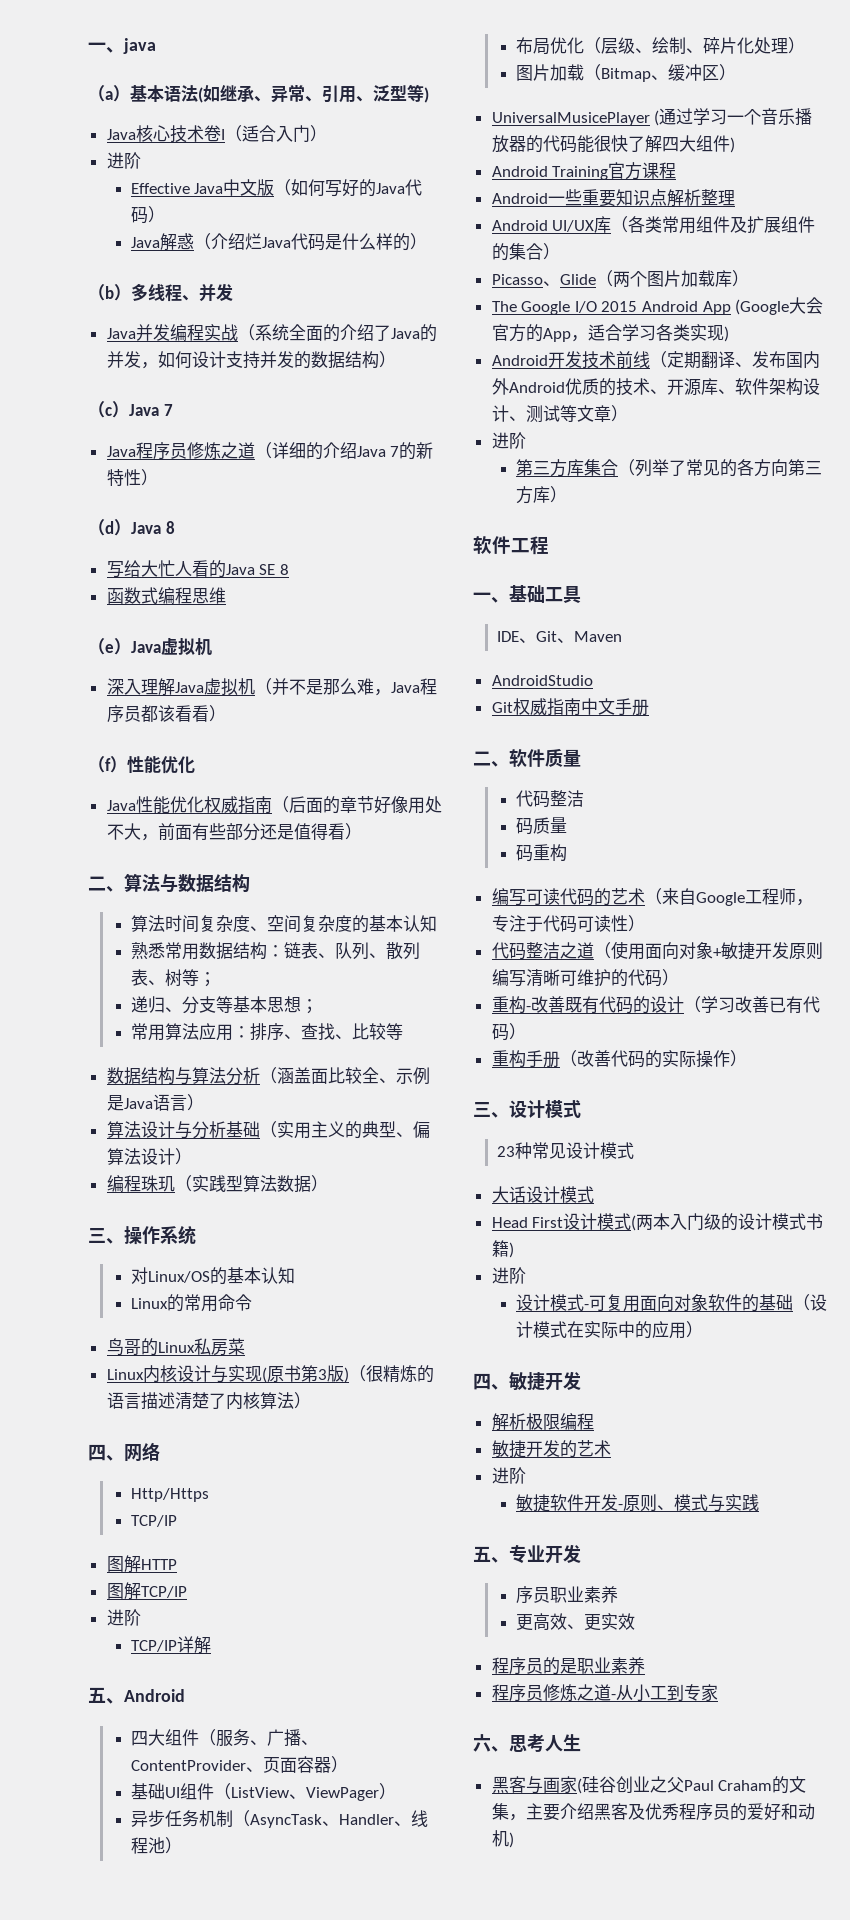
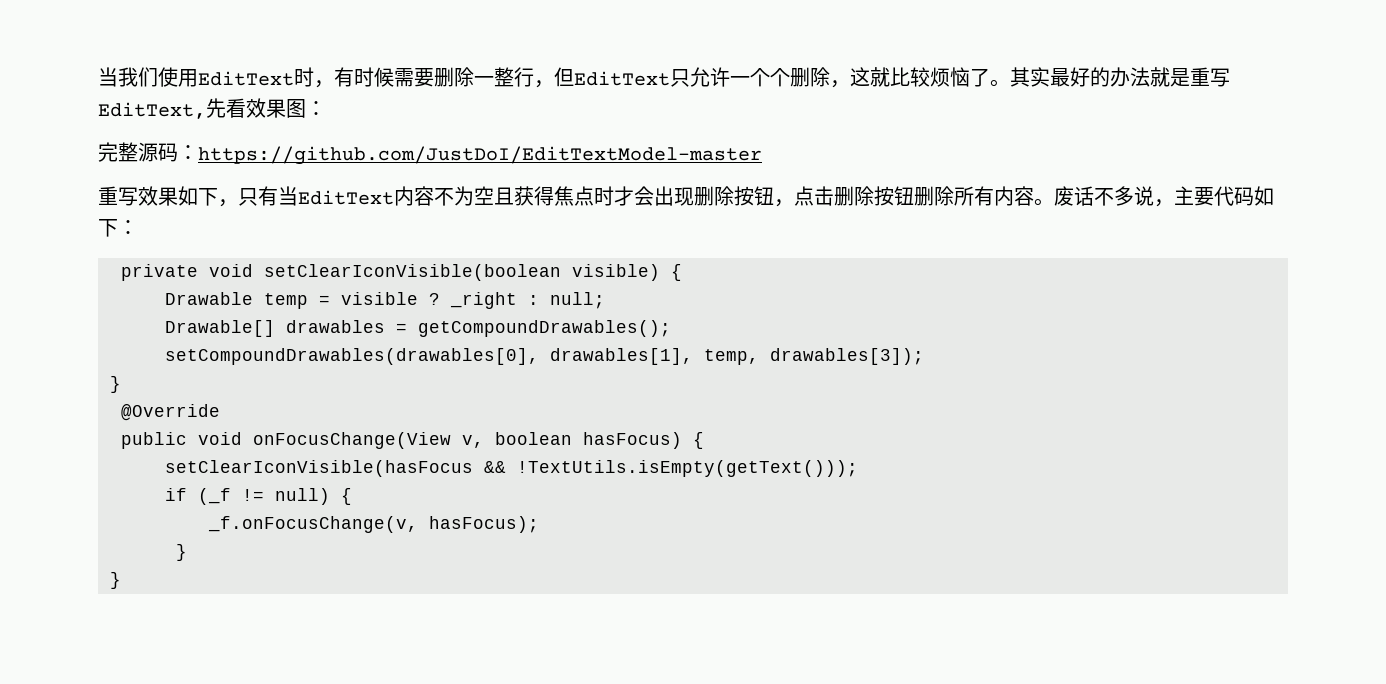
- 一、java
- （a）基本语法(如继承、异常、引用、泛型等)
- Java核心技术卷I（适合入门）
- 进阶
- Effective Java中文版（如何写好的Java代码）
- Java解惑（介绍烂Java代码是什么样的）
- （b）多线程、并发
- Java并发编程实战（系统全面的介绍了Java的并发，如何设计支持并发的数据结构）
- （c）Java 7
- Java程序员修炼之道（详细的介绍Java 7的新特性）
- （d）Java 8
- 写给大忙人看的Java SE 8
- 函数式编程思维
- （e）Java虚拟机
- 深入理解Java虚拟机（并不是那么难，Java程序员都该看看）
- （f）性能优化
- Java性能优化权威指南（后面的章节好像用处不大，前面有些部分还是值得看）
- 二、算法与数据结构
- 算法时间复杂度、空间复杂度的基本认知
- 熟悉常用数据结构：链表、队列、散列表、树等；
- 递归、分支等基本思想；
- 常用算法应用：排序、查找、比较等
- 数据结构与算法分析（涵盖面比较全、示例是Java语言）
- 算法设计与分析基础（实用主义的典型、偏算法设计）
- 编程珠玑（实践型算法数据）
- 三、操作系统
- 对Linux/OS的基本认知
- Linux的常用命令
- 鸟哥的Linux私房菜
- Linux内核设计与实现(原书第3版)（很精炼的语言描述清楚了内核算法）
- 四、网络
- Http/Https
- TCP/IP
- 图解HTTP
- 图解TCP/IP
- 进阶
- TCP/IP详解
- 五、Android
- 四大组件（服务、广播、ContentProvider、页面容器）
- 基础UI组件（ListView、ViewPager）
- 异步任务机制（AsyncTask、Handler、线程池）
- 布局优化（层级、绘制、碎片化处理）
- 图片加载（Bitmap、缓冲区）
- UniversalMusicePlayer (通过学习一个音乐播放器的代码能很快了解四大组件)
- Android Training官方课程
- Android一些重要知识点解析整理
- Android UI/UX库（各类常用组件及扩展组件的集合）
- Picasso、Glide（两个图片加载库）
- The Google I/O 2015 Android App (Google大会官方的App，适合学习各类实现)
- Android开发技术前线（定期翻译、发布国内外Android优质的技术、开源库、软件架构设计、测试等文章）
- 进阶
- 第三方库集合（列举了常见的各方向第三方库）
- 软件工程
- 一、基础工具
- IDE、Git、Maven
- AndroidStudio
- Git权威指南中文手册
- 二、软件质量
- 代码整洁
- 码质量
- 码重构
- 编写可读代码的艺术（来自Google工程师，专注于代码可读性）
- 代码整洁之道（使用面向对象+敏捷开发原则编写清晰可维护的代码）
- 重构-改善既有代码的设计（学习改善已有代码）
- 重构手册（改善代码的实际操作）
- 三、设计模式
- 23种常见设计模式
- 大话设计模式
- Head First设计模式(两本入门级的设计模式书籍)
- 进阶
- 设计模式-可复用面向对象软件的基础（设计模式在实际中的应用）
- 四、敏捷开发
- 解析极限编程
- 敏捷开发的艺术
- 进阶
- 敏捷软件开发-原则、模式与实践
- 五、专业开发
- 序员职业素养
- 更高效、更实效
- 程序员的是职业素养
- 程序员修炼之道-从小工到专家
- 六、思考人生
- 黑客与画家(硅谷创业之父Paul Craham的文集，主要介绍黑客及优秀程序员的爱好和动机)
+ 当我们使用EditText时，有时候需要删除一整行，但EditText只允许一个个删除，这就比较烦恼了。其实最好的办法就是重写EditText,先看效果图：
+ 完整源码：https://github.com/JustDoI/EditTextModel-master
+ 重写效果如下，只有当EditText内容不为空且获得焦点时才会出现删除按钮，点击删除按钮删除所有内容。废话不多说，主要代码如下：
+ private void setClearIconVisible(boolean visible) {
+ Drawable temp = visible ? _right : null;
+ Drawable[] drawables = getCompoundDrawables();
+ setCompoundDrawables(drawables[0], drawables[1], temp, drawables[3]);
+ }
+ @Override
+ public void onFocusChange(View v, boolean hasFocus) {
+ setClearIconVisible(hasFocus && !TextUtils.isEmpty(getText()));
+ if (_f != null) {
+ _f.onFocusChange(v, hasFocus);
+ }
+ }

